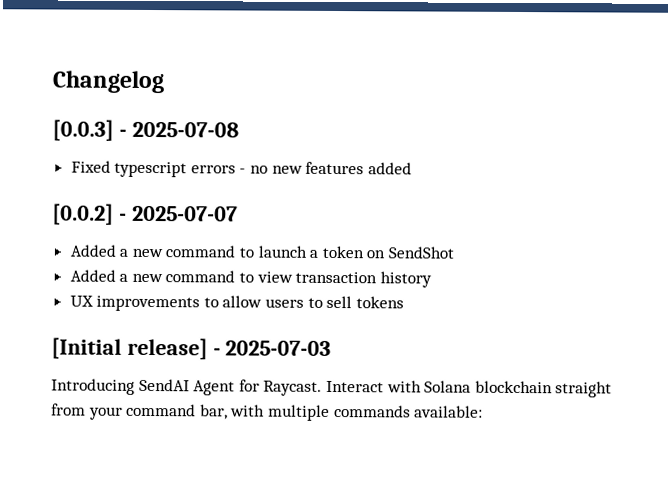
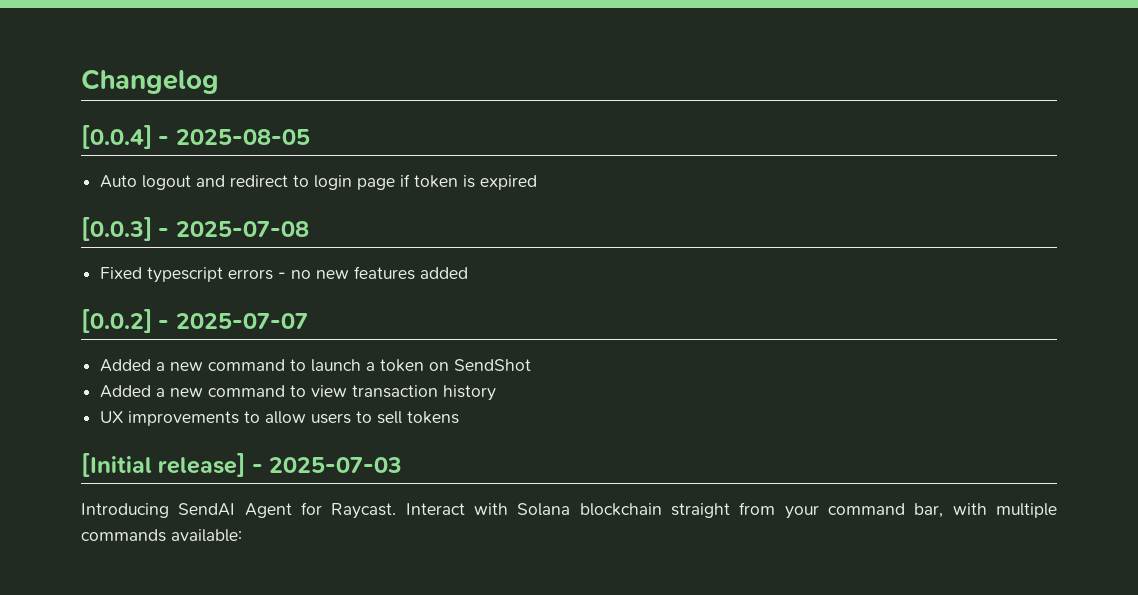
+ [0.0.4] - 2025-08-05
+ Auto logout and redirect to login page if token is expired

